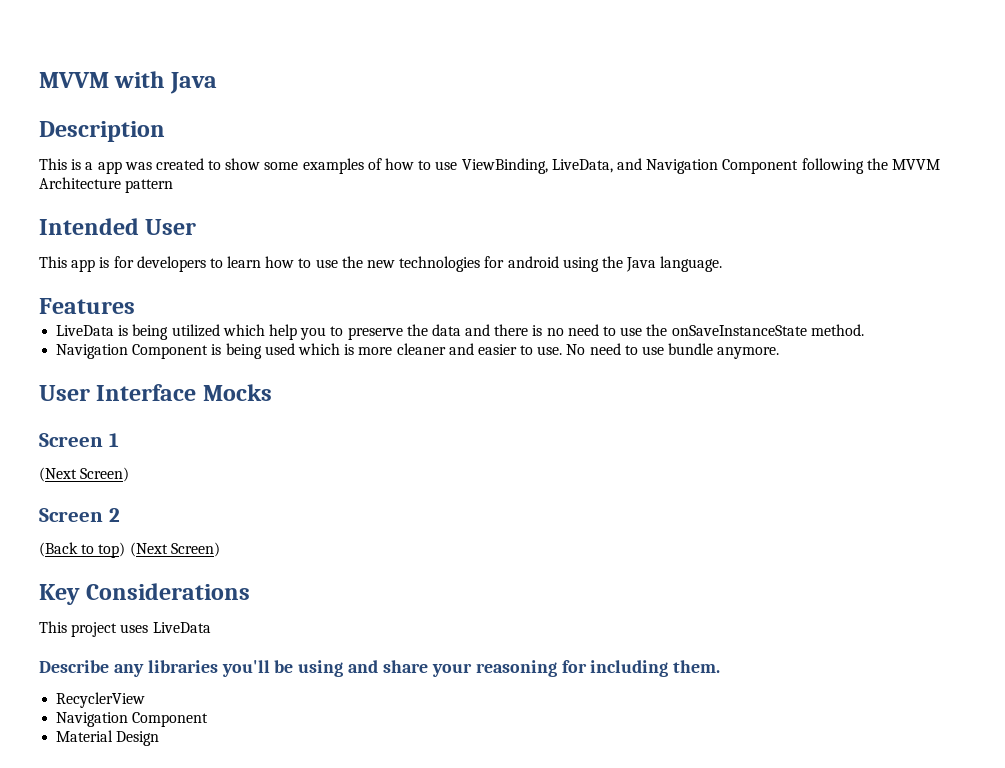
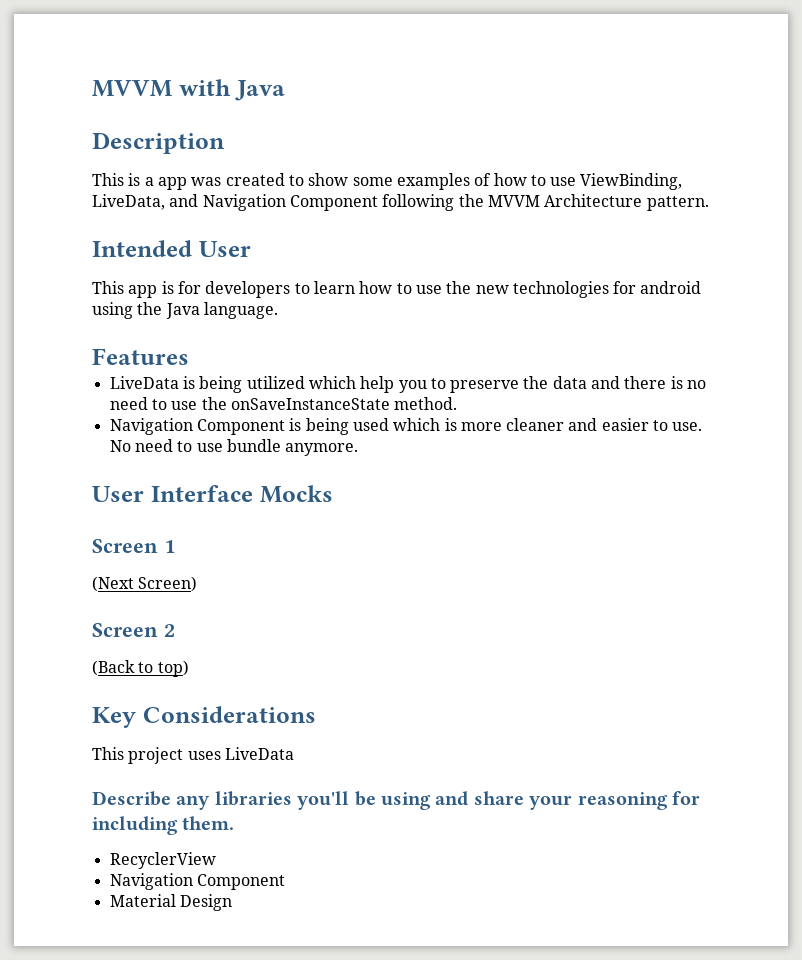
- This is a app was created to show some examples of how to use ViewBinding, LiveData, and Navigation Component following the MVVM Architecture pattern
+ This is a app was created to show some examples of how to use ViewBinding, LiveData, and Navigation Component following the MVVM Architecture pattern.
- (Back to top) (Next Screen)
+ (Back to top)

